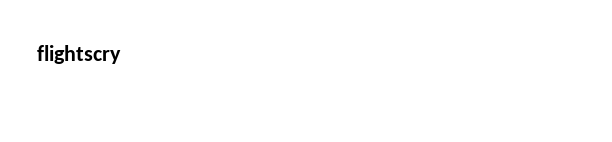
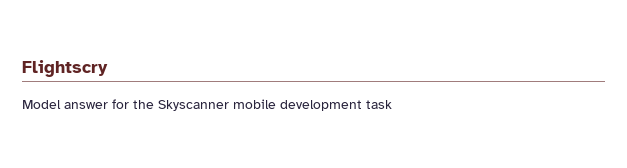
- flightscry
+ Flightscry
+ Model answer for the Skyscanner mobile development task

